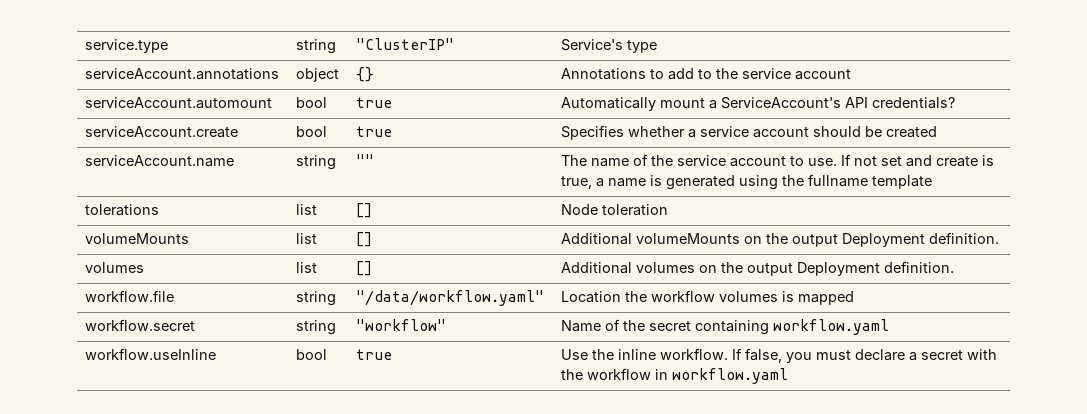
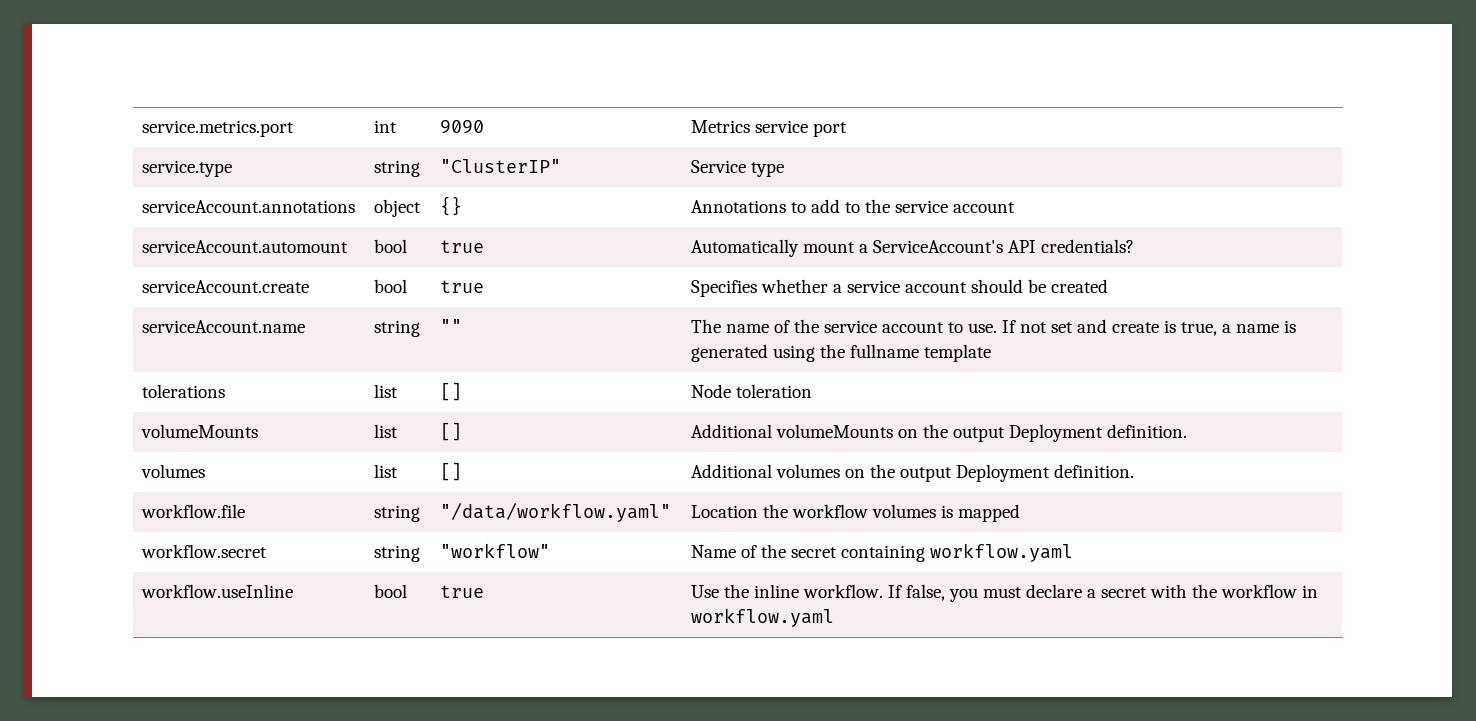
+ service.metrics.port | int | 9090 | Metrics service port
- service.type | string | "ClusterIP" | Service's type
+ service.type | string | "ClusterIP" | Service type

